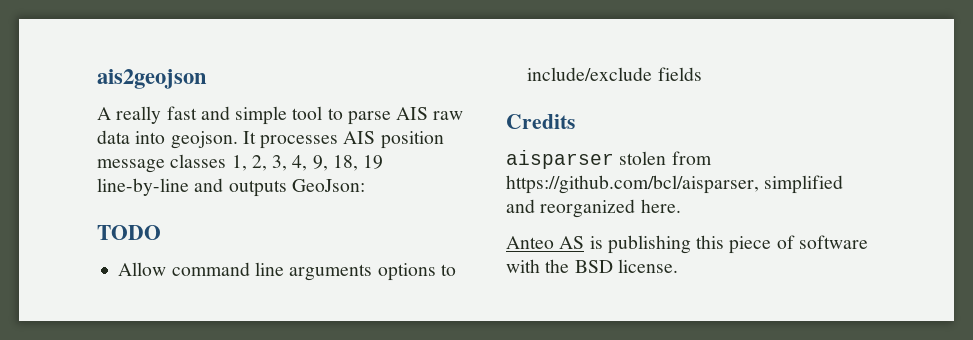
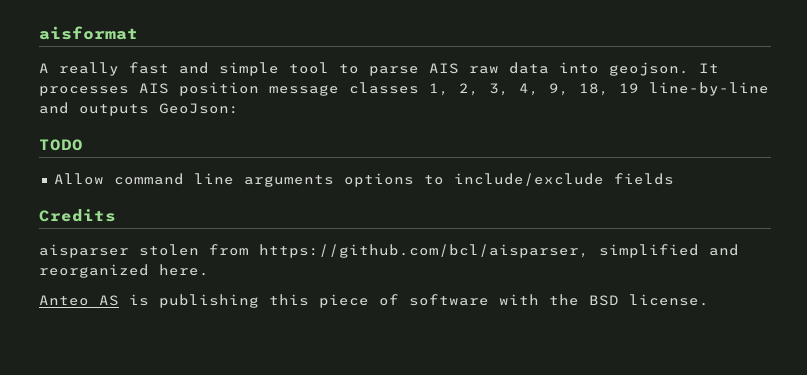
- ais2geojson
+ aisformat

